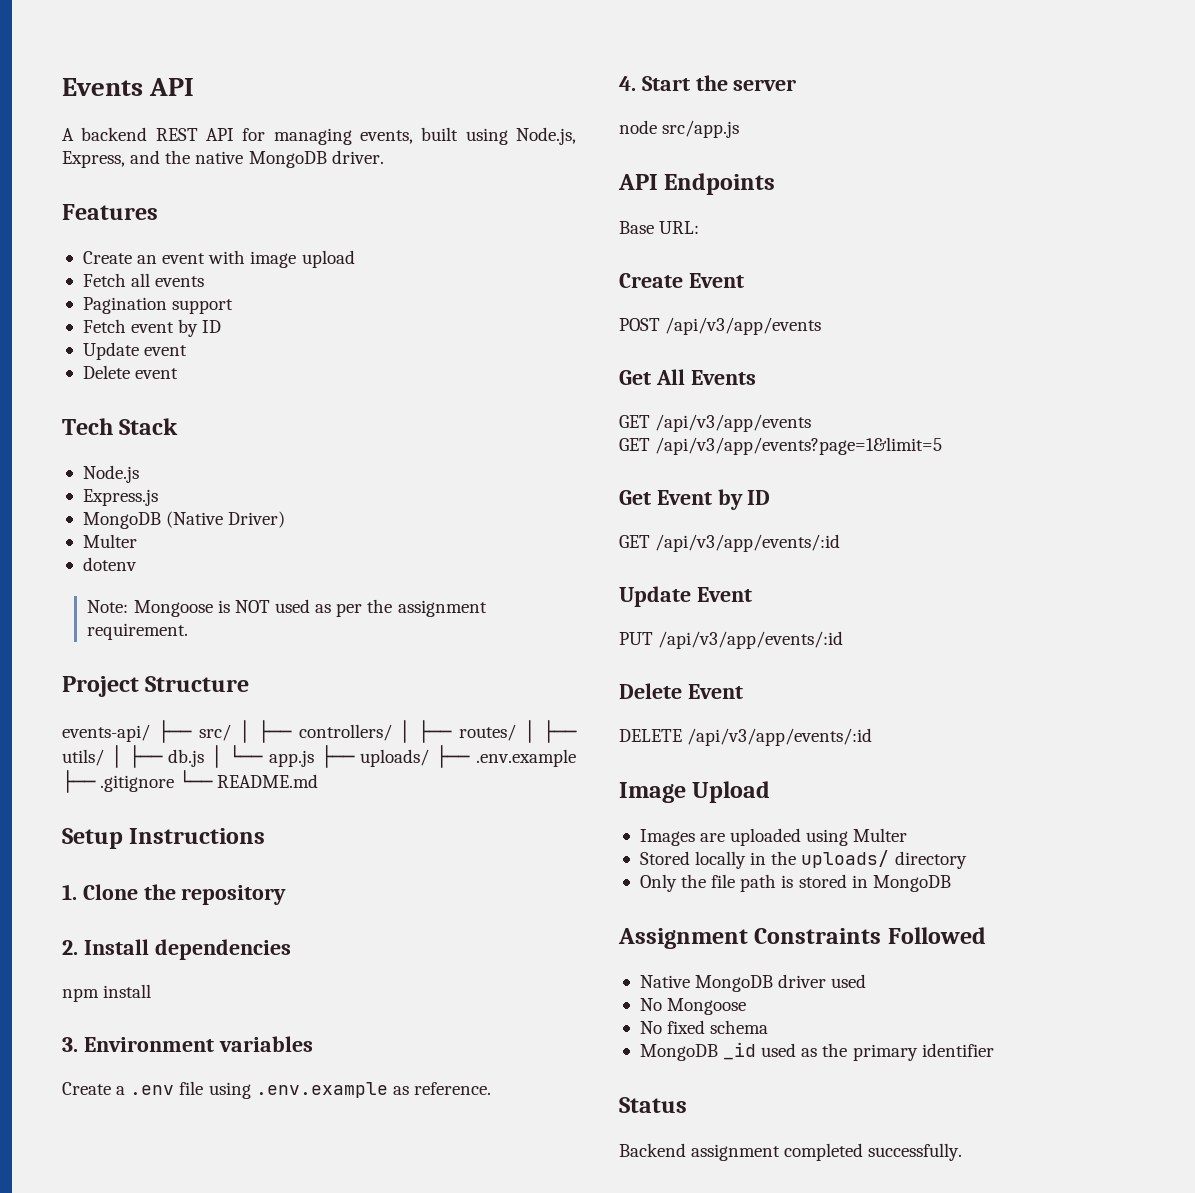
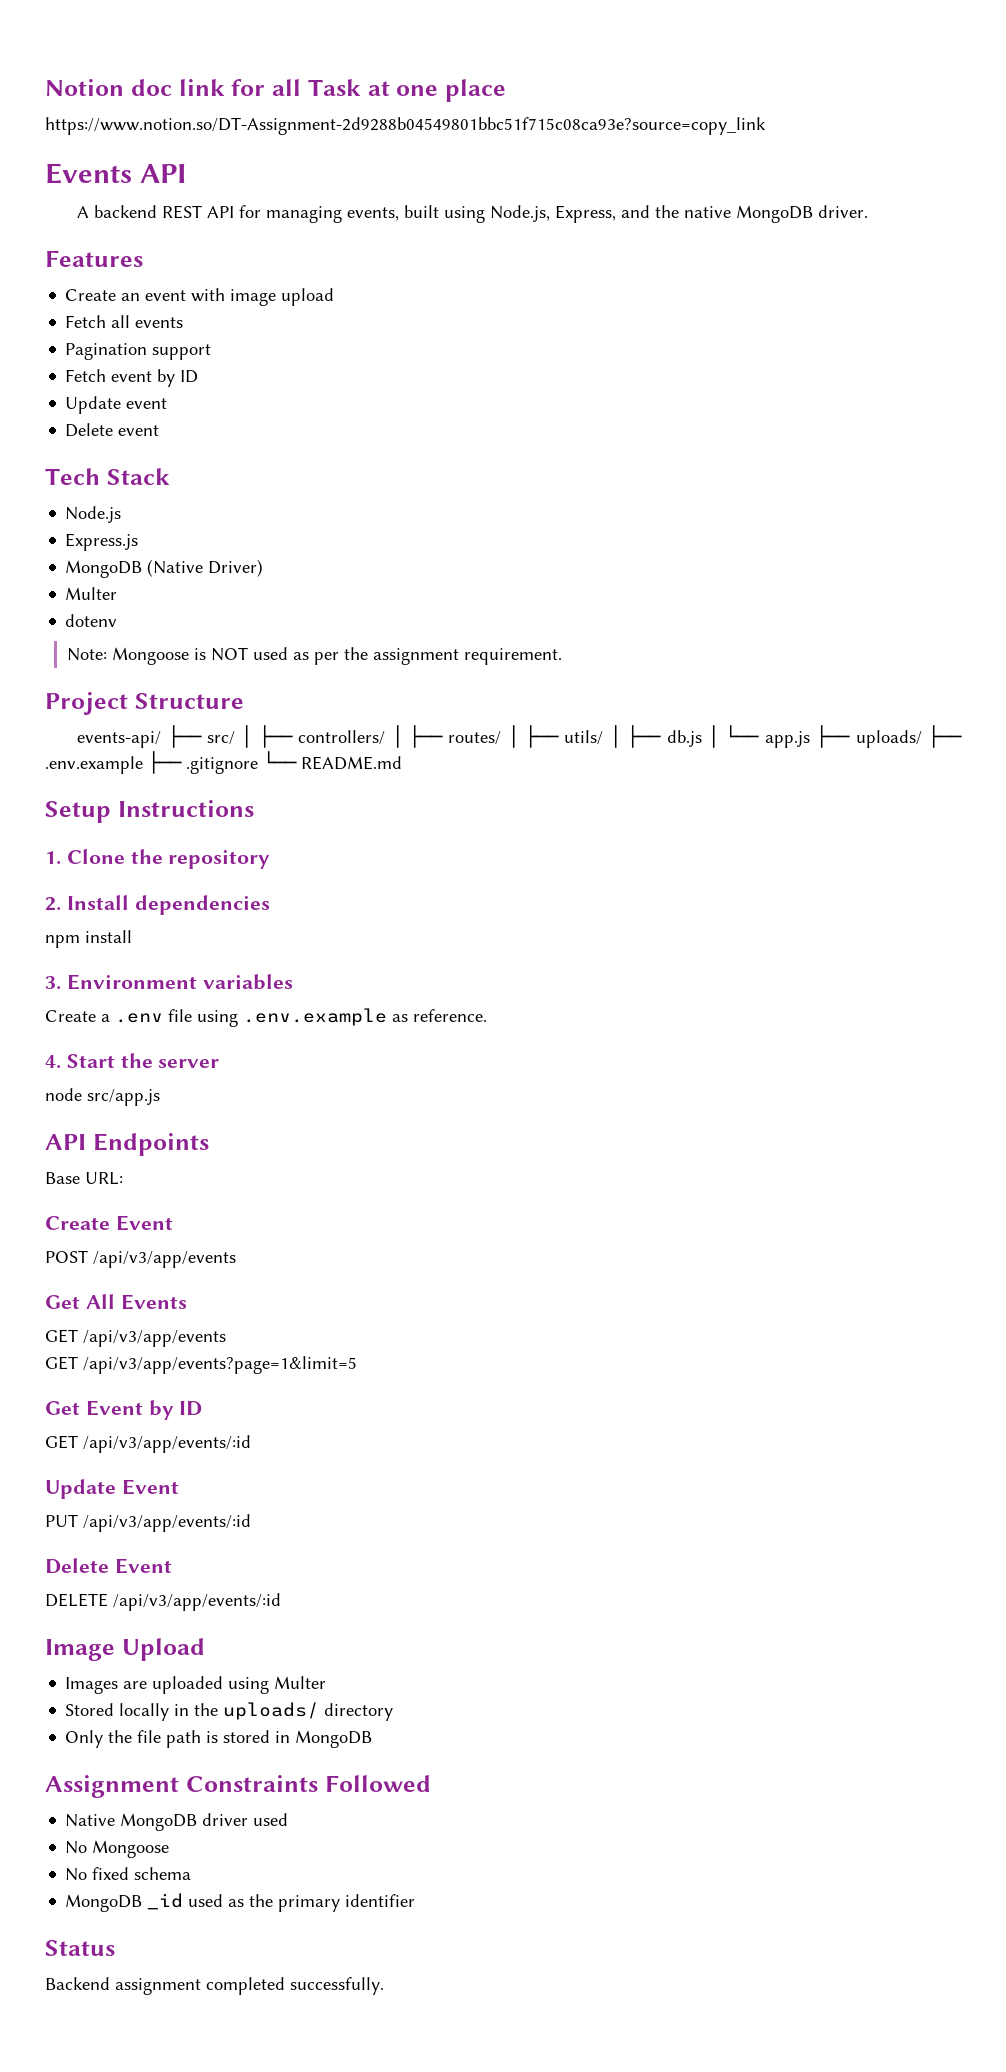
+ Notion doc link for all Task at one place
+ https://www.notion.so/DT-Assignment-2d9288b04549801bbc51f715c08ca93e?source=copy_link

